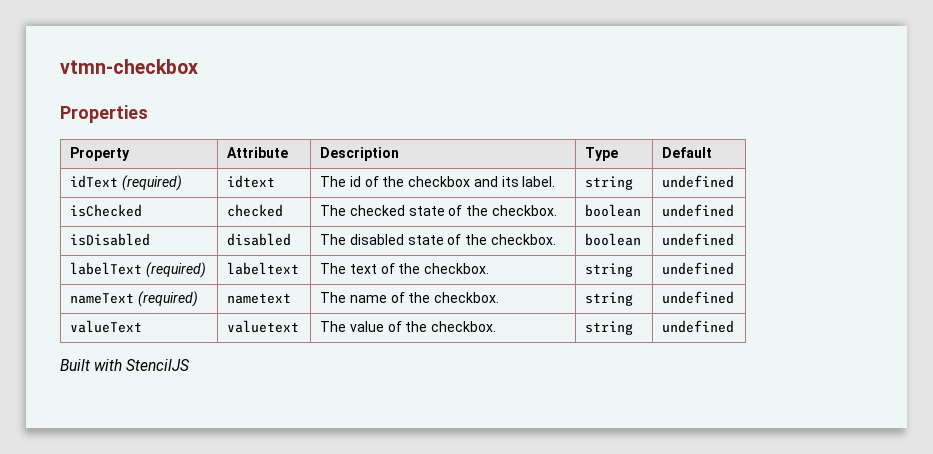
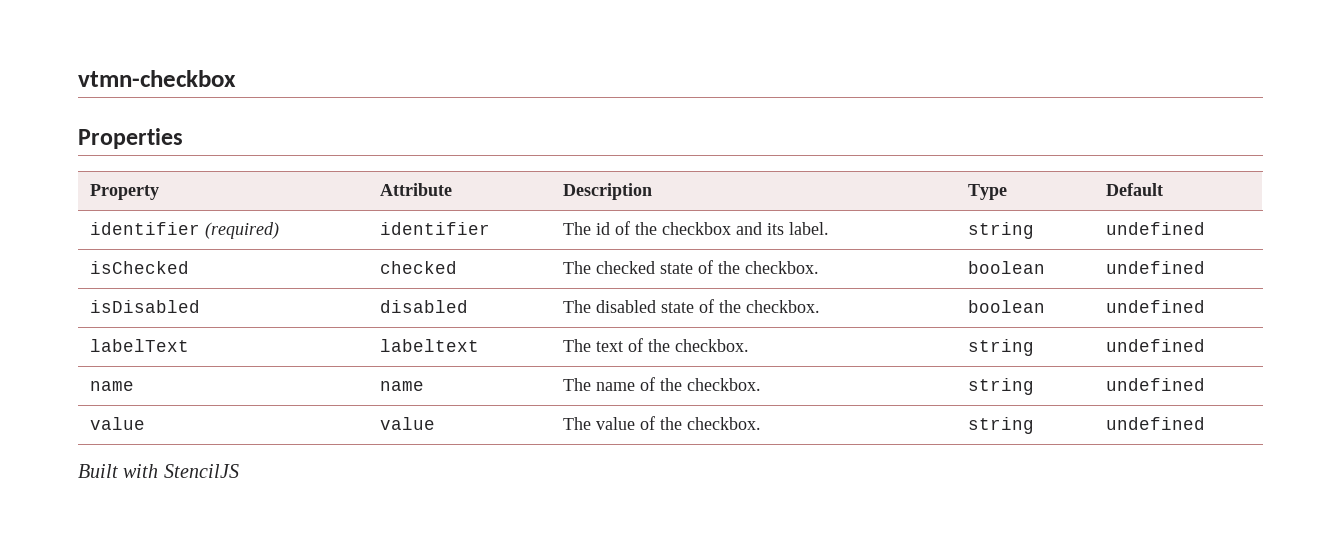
- idText (required) | idtext | The id of the checkbox and its label. | string | undefined
+ identifier (required) | identifier | The id of the checkbox and its label. | string | undefined
- labelText (required) | labeltext | The text of the checkbox. | string | undefined
+ labelText | labeltext | The text of the checkbox. | string | undefined
- nameText (required) | nametext | The name of the checkbox. | string | undefined
+ name | name | The name of the checkbox. | string | undefined
- valueText | valuetext | The value of the checkbox. | string | undefined
+ value | value | The value of the checkbox. | string | undefined

